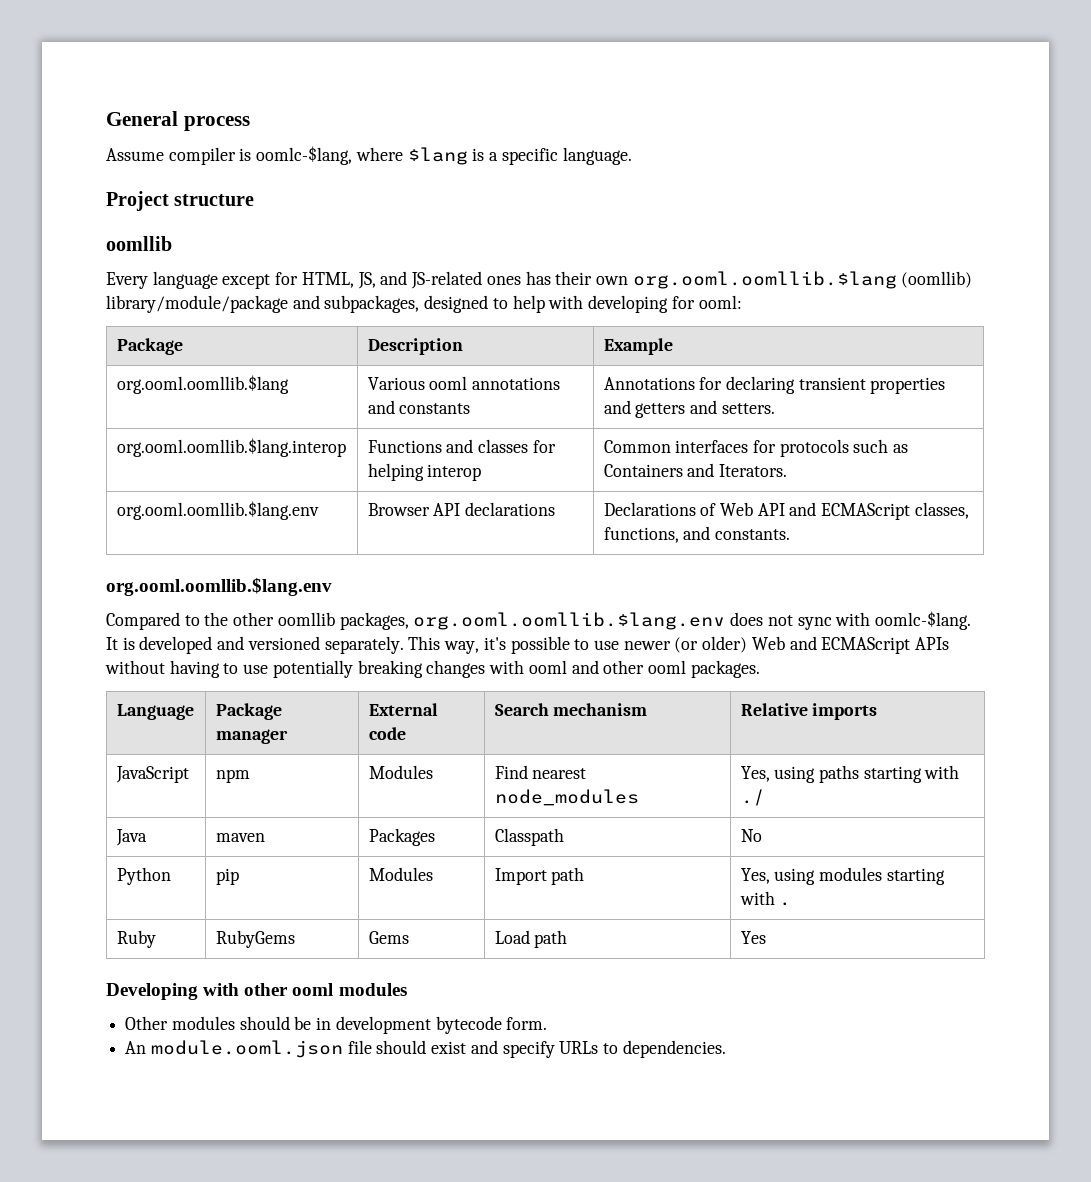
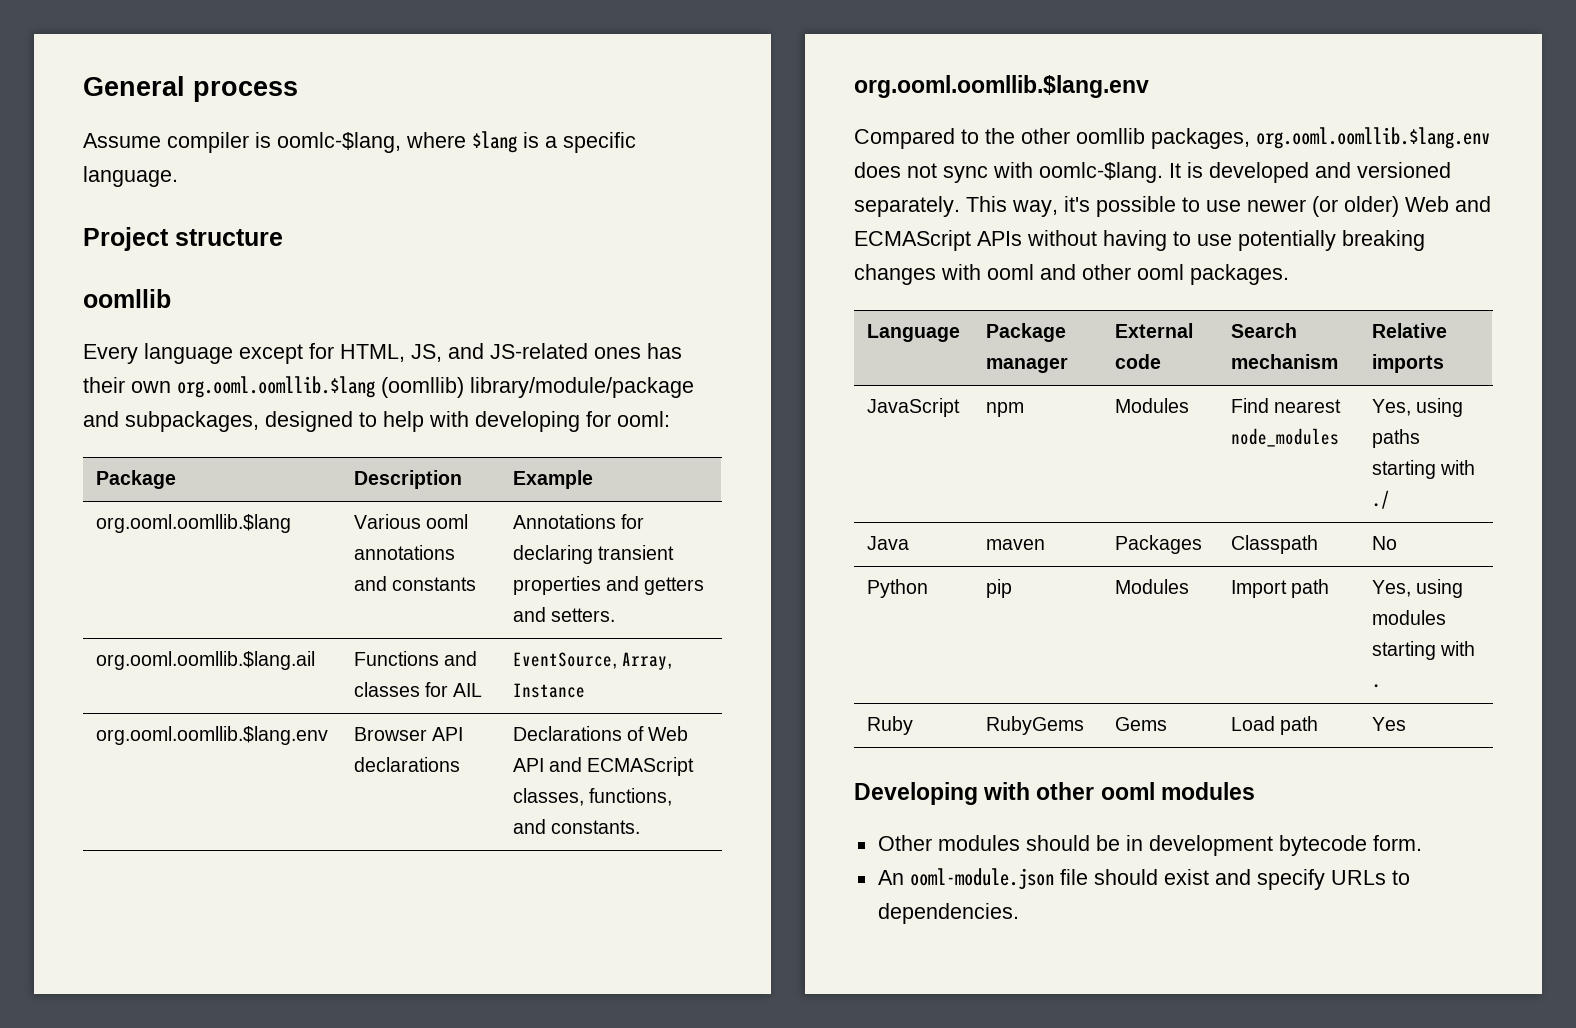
- org.ooml.oomllib.$lang.interop | Functions and classes for helping interop | Common interfaces for protocols such as Containers and Iterators.
+ org.ooml.oomllib.$lang.ail | Functions and classes for AIL | EventSource, Array, Instance
- An module.ooml.json file should exist and specify URLs to dependencies.
+ An ooml-module.json file should exist and specify URLs to dependencies.

